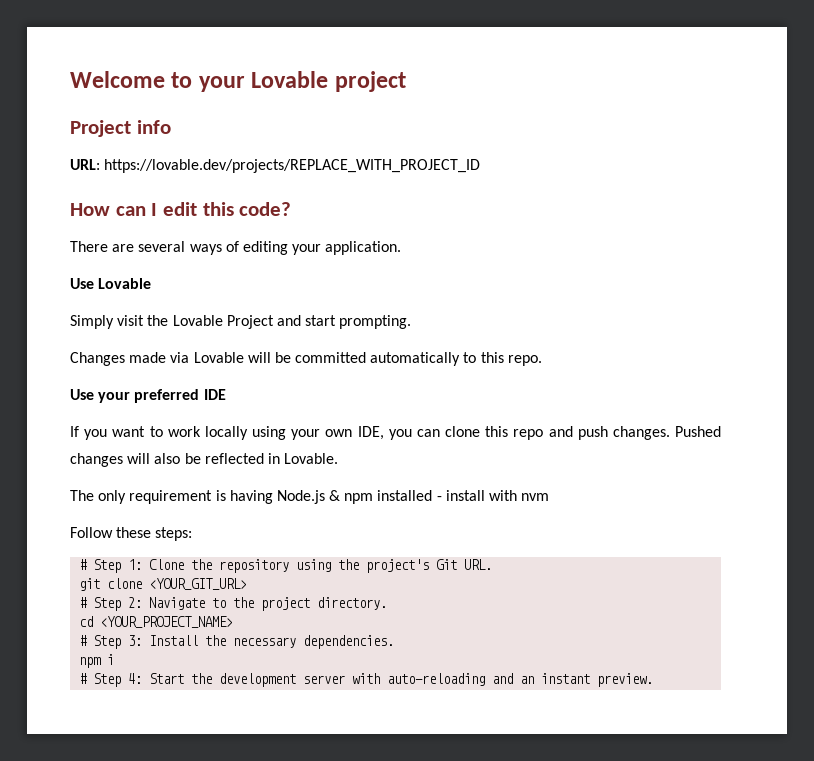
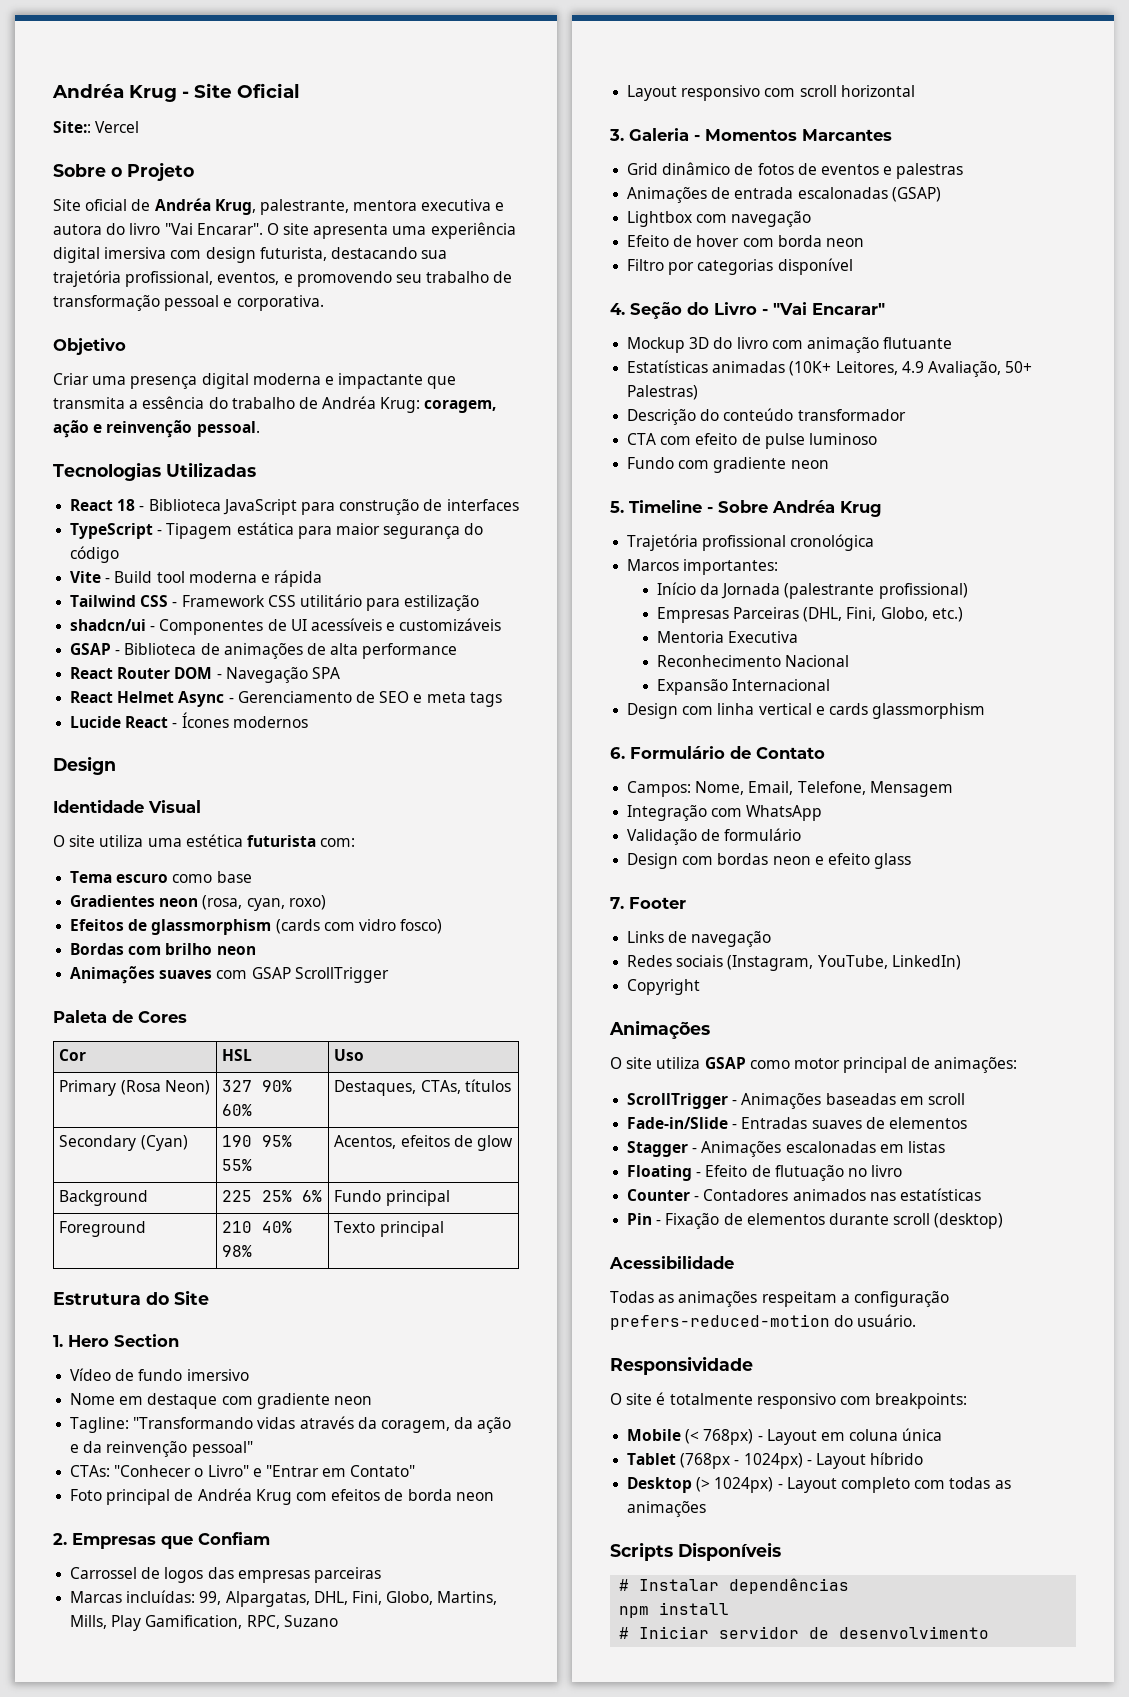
- Welcome to your Lovable project
- Project info
- URL: https://lovable.dev/projects/REPLACE_WITH_PROJECT_ID
- How can I edit this code?
- There are several ways of editing your application.
- Use Lovable
- Simply visit the Lovable Project and start prompting.
- Changes made via Lovable will be committed automatically to this repo.
- Use your preferred IDE
- If you want to work locally using your own IDE, you can clone this repo and push changes. Pushed changes will also be reflected in Lovable.
- The only requirement is having Node.js & npm installed - install with nvm
- Follow these steps:
- # Step 1: Clone the repository using the project's Git URL.
- git clone <YOUR_GIT_URL>
- # Step 2: Navigate to the project directory.
- cd <YOUR_PROJECT_NAME>
- # Step 3: Install the necessary dependencies.
- npm i
- # Step 4: Start the development server with auto-reloading and an instant preview.
+ Andréa Krug - Site Oficial
+ Site:: Vercel
+ Sobre o Projeto
+ Site oficial de Andréa Krug, palestrante, mentora executiva e autora do livro "Vai Encarar". O site apresenta uma experiência digital imersiva com design futurista, destacando sua trajetória profissional, eventos, e promovendo seu trabalho de transformação pessoal e corporativa.
+ Objetivo
+ Criar uma presença digital moderna e impactante que transmita a essência do trabalho de Andréa Krug: coragem, ação e reinvenção pessoal.
+ Tecnologias Utilizadas
+ React 18 - Biblioteca JavaScript para construção de interfaces
+ TypeScript - Tipagem estática para maior segurança do código
+ Vite - Build tool moderna e rápida
+ Tailwind CSS - Framework CSS utilitário para estilização
+ shadcn/ui - Componentes de UI acessíveis e customizáveis
+ GSAP - Biblioteca de animações de alta performance
+ React Router DOM - Navegação SPA
+ React Helmet Async - Gerenciamento de SEO e meta tags
+ Lucide React - Ícones modernos
+ Design
+ Identidade Visual
+ O site utiliza uma estética futurista com:
+ Tema escuro como base
+ Gradientes neon (rosa, cyan, roxo)
+ Efeitos de glassmorphism (cards com vidro fosco)
+ Bordas com brilho neon
+ Animações suaves com GSAP ScrollTrigger
+ Paleta de Cores
+ Cor | HSL | Uso
+ Primary (Rosa Neon) | 327 90% 60% | Destaques, CTAs, títulos
+ Secondary (Cyan) | 190 95% 55% | Acentos, efeitos de glow
+ Background | 225 25% 6% | Fundo principal
+ Foreground | 210 40% 98% | Texto principal
+ Estrutura do Site
+ 1. Hero Section
+ Vídeo de fundo imersivo
+ Nome em destaque com gradiente neon
+ Tagline: "Transformando vidas através da coragem, da ação e da reinvenção pessoal"
+ CTAs: "Conhecer o Livro" e "Entrar em Contato"
+ Foto principal de Andréa Krug com efeitos de borda neon
+ 2. Empresas que Confiam
+ Carrossel de logos das empresas parceiras
+ Marcas incluídas: 99, Alpargatas, DHL, Fini, Globo, Martins, Mills, Play Gamification, RPC, Suzano
+ Layout responsivo com scroll horizontal
+ 3. Galeria - Momentos Marcantes
+ Grid dinâmico de fotos de eventos e palestras
+ Animações de entrada escalonadas (GSAP)
+ Lightbox com navegação
+ Efeito de hover com borda neon
+ Filtro por categorias disponível
+ 4. Seção do Livro - "Vai Encarar"
+ Mockup 3D do livro com animação flutuante
+ Estatísticas animadas (10K+ Leitores, 4.9 Avaliação, 50+ Palestras)
+ Descrição do conteúdo transformador
+ CTA com efeito de pulse luminoso
+ Fundo com gradiente neon
+ 5. Timeline - Sobre Andréa Krug
+ Trajetória profissional cronológica
+ Marcos importantes:
+ Início da Jornada (palestrante profissional)
+ Empresas Parceiras (DHL, Fini, Globo, etc.)
+ Mentoria Executiva
+ Reconhecimento Nacional
+ Expansão Internacional
+ Design com linha vertical e cards glassmorphism
+ 6. Formulário de Contato
+ Campos: Nome, Email, Telefone, Mensagem
+ Integração com WhatsApp
+ Validação de formulário
+ Design com bordas neon e efeito glass
+ 7. Footer
+ Links de navegação
+ Redes sociais (Instagram, YouTube, LinkedIn)
+ Copyright
+ Animações
+ O site utiliza GSAP como motor principal de animações:
+ ScrollTrigger - Animações baseadas em scroll
+ Fade-in/Slide - Entradas suaves de elementos
+ Stagger - Animações escalonadas em listas
+ Floating - Efeito de flutuação no livro
+ Counter - Contadores animados nas estatísticas
+ Pin - Fixação de elementos durante scroll (desktop)
+ Acessibilidade
+ Todas as animações respeitam a configuração prefers-reduced-motion do usuário.
+ Responsividade
+ O site é totalmente responsivo com breakpoints:
+ Mobile (< 768px) - Layout em coluna única
+ Tablet (768px - 1024px) - Layout híbrido
+ Desktop (> 1024px) - Layout completo com todas as animações
+ Scripts Disponíveis
+ # Instalar dependências
+ npm install
+ # Iniciar servidor de desenvolvimento

